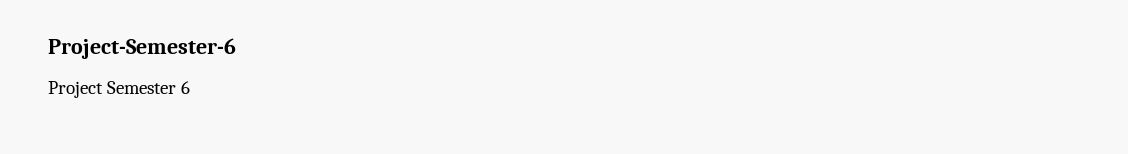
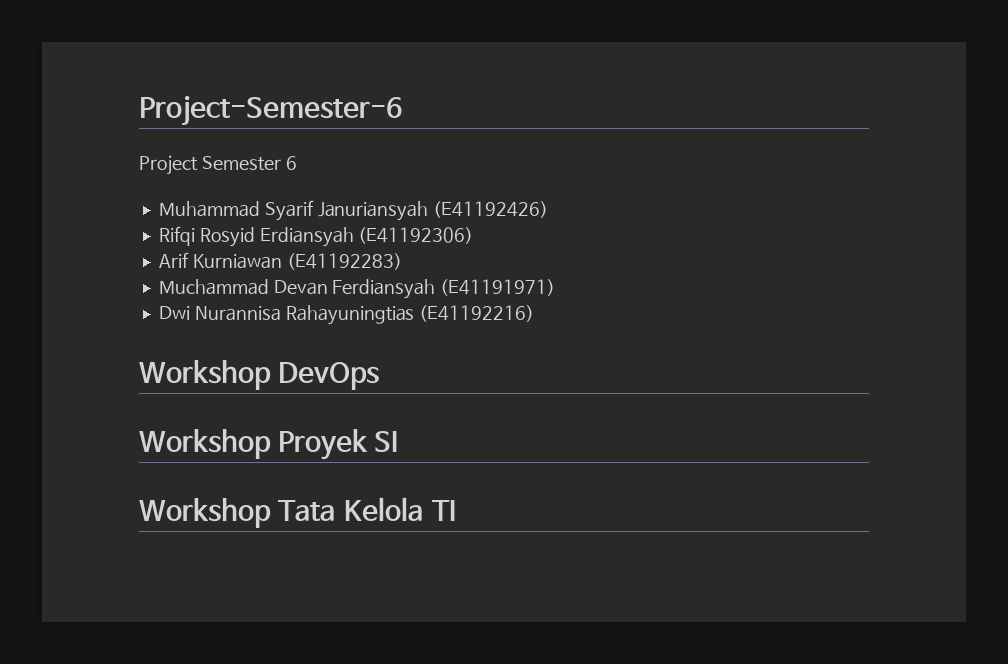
+ Muhammad Syarif Januriansyah (E41192426)
+ Rifqi Rosyid Erdiansyah (E41192306)
+ Arif Kurniawan (E41192283)
+ Muchammad Devan Ferdiansyah (E41191971)
+ Dwi Nurannisa Rahayuningtias (E41192216)
+ Workshop DevOps
+ Workshop Proyek SI
+ Workshop Tata Kelola TI

